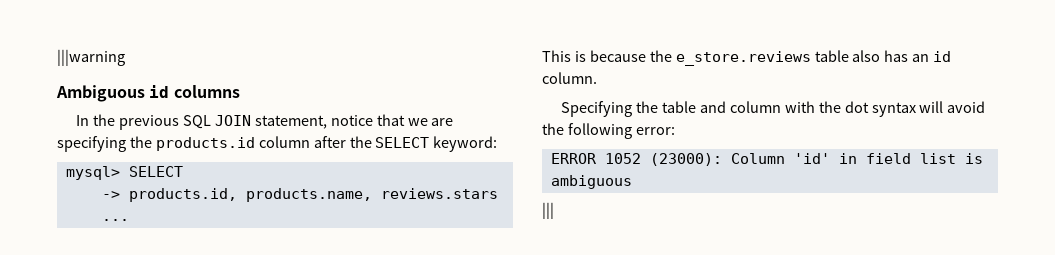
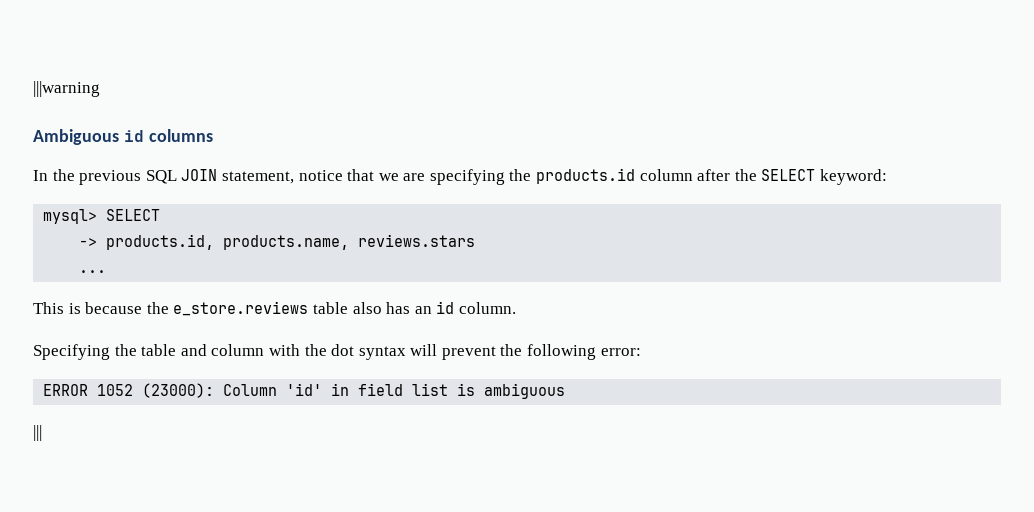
- Specifying the table and column with the dot syntax will avoid the following error:
+ Specifying the table and column with the dot syntax will prevent the following error:

